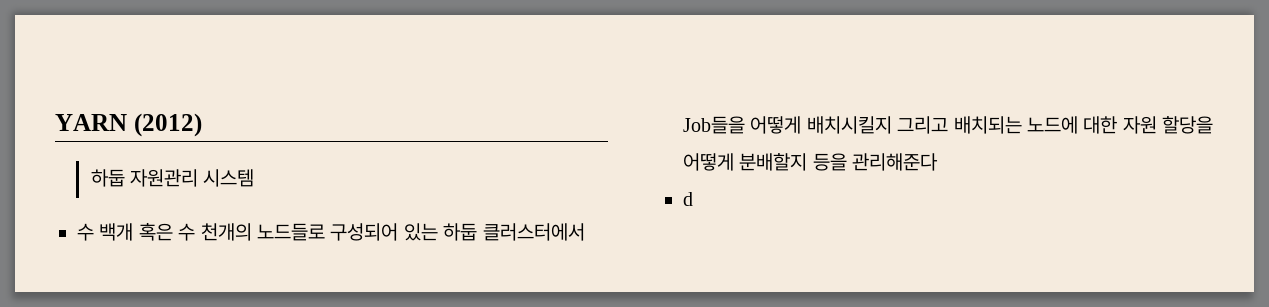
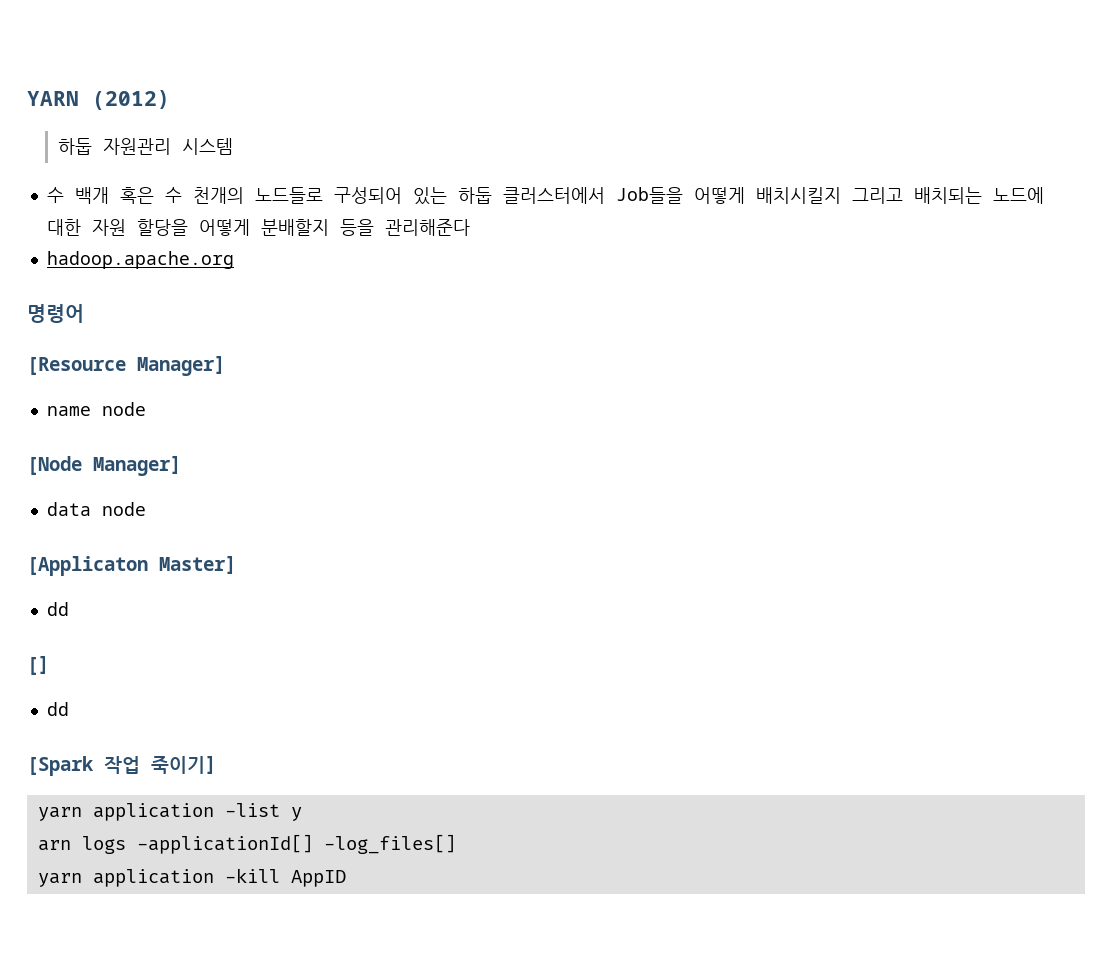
- d
+ hadoop.apache.org
+ 명령어
+ [Resource Manager]
+ name node
+ [Node Manager]
+ data node
+ [Applicaton Master]
+ dd
+ []
+ dd
+ [Spark 작업 죽이기]
+ yarn application -list y
+ arn logs -applicationId[] -log_files[]
+ yarn application -kill AppID

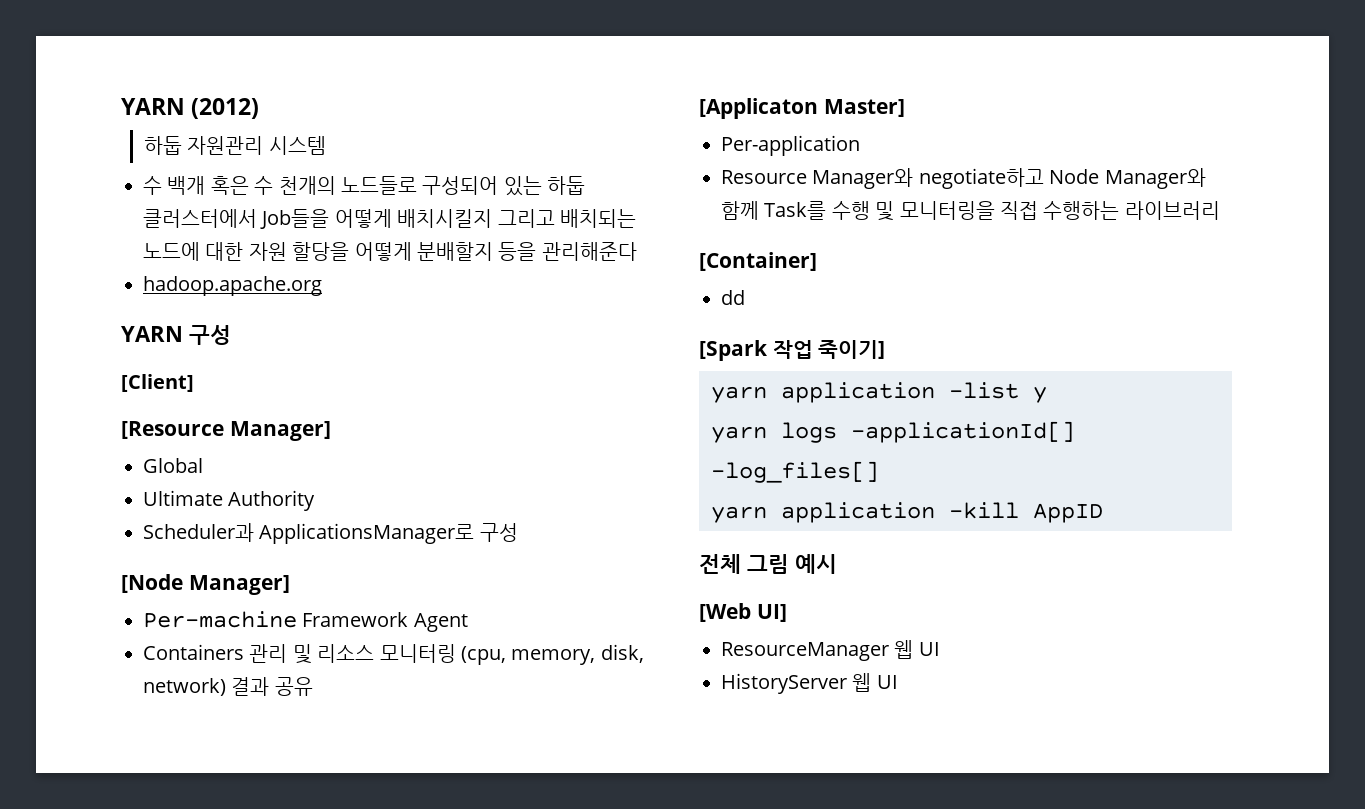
- 명령어
+ YARN 구성
+ [Client]
- name node
+ Global
+ Ultimate Authority
+ Scheduler과 ApplicationsManager로 구성
  [Node Manager]
- data node
+ Per-machine Framework Agent
+ Containers 관리 및 리소스 모니터링 (cpu, memory, disk, network) 결과 공유
  [Applicaton Master]
- dd
- []
+ Per-application
+ Resource Manager와 negotiate하고 Node Manager와 함께 Task를 수행 및 모니터링을 직접 수행하는 라이브러리
+ [Container]
- arn logs -applicationId[] -log_files[]
+ yarn logs -applicationId[] -log_files[]
+ 전체 그림 예시
+ [Web UI]
+ ResourceManager 웹 UI
+ HistoryServer 웹 UI

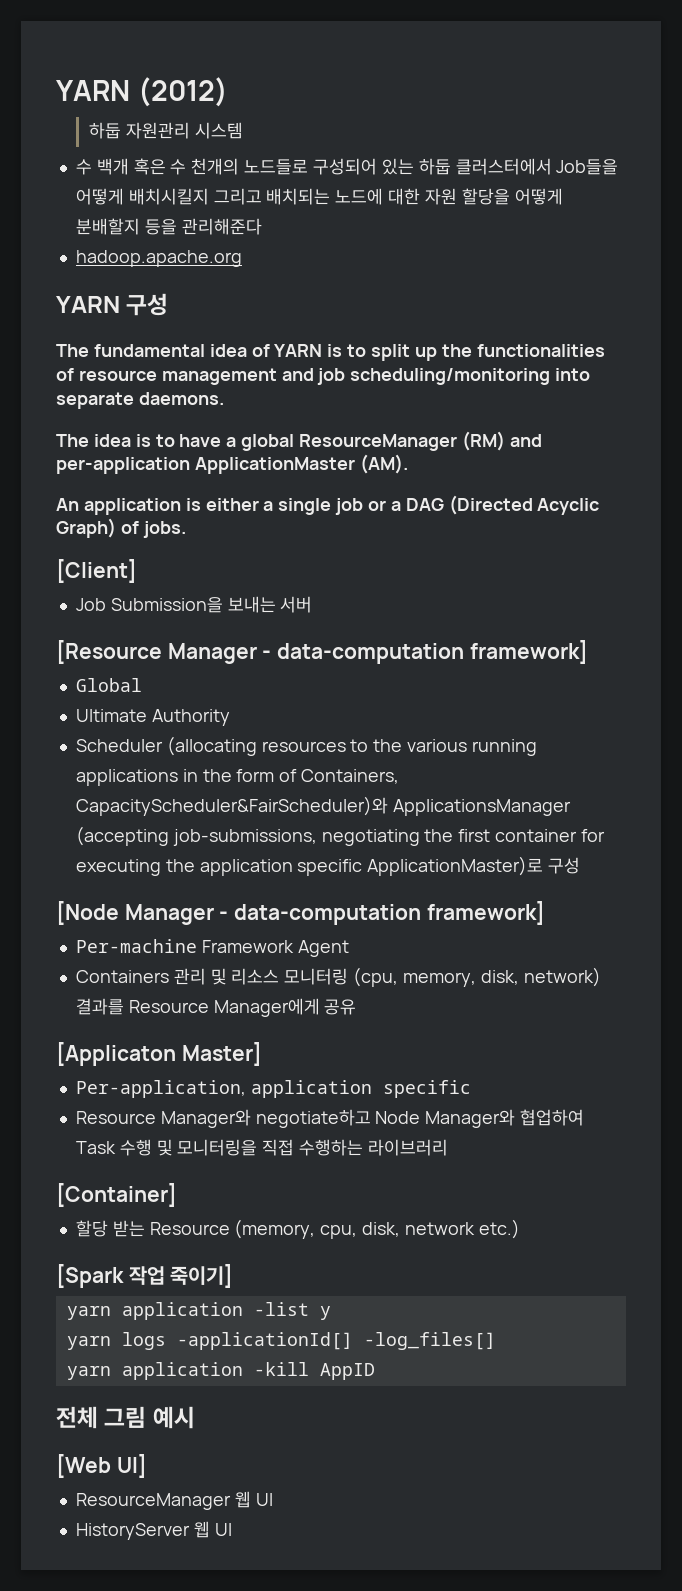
+ The fundamental idea of YARN is to split up the functionalities of resource management and job scheduling/monitoring into separate daemons.
+ The idea is to have a global ResourceManager (RM) and per-application ApplicationMaster (AM).
+ An application is either a single job or a DAG (Directed Acyclic Graph) of jobs.
  [Client]
- [Resource Manager]
+ Job Submission을 보내는 서버
+ [Resource Manager - data-computation framework]
  Global
  Ultimate Authority
- Scheduler과 ApplicationsManager로 구성
- [Node Manager]
+ Scheduler (allocating resources to the various running applications in the form of Containers, CapacityScheduler&FairScheduler)와 ApplicationsManager (accepting job-submissions, negotiating the first container for executing the application specific ApplicationMaster)로 구성
+ [Node Manager - data-computation framework]
- Containers 관리 및 리소스 모니터링 (cpu, memory, disk, network) 결과 공유
+ Containers 관리 및 리소스 모니터링 (cpu, memory, disk, network) 결과를 Resource Manager에게 공유
- Per-application
+ Per-application, application specific
- Resource Manager와 negotiate하고 Node Manager와 함께 Task를 수행 및 모니터링을 직접 수행하는 라이브러리
+ Resource Manager와 negotiate하고 Node Manager와 협업하여 Task 수행 및 모니터링을 직접 수행하는 라이브러리
- dd
+ 할당 받는 Resource (memory, cpu, disk, network etc.)

